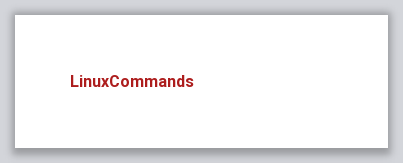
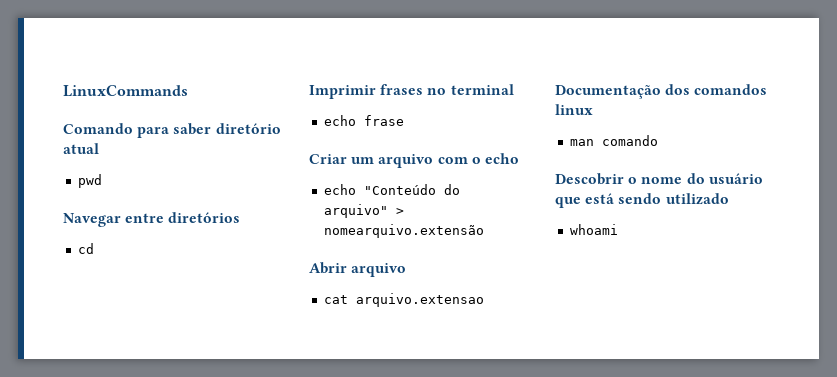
+ Comando para saber diretório atual
+ pwd
+ Navegar entre diretórios
+ cd
+ Imprimir frases no terminal
+ echo frase
+ Criar um arquivo com o echo
+ echo "Conteúdo do arquivo" > nomearquivo.extensão
+ Abrir arquivo
+ cat arquivo.extensao
+ Documentação dos comandos linux
+ man comando
+ Descobrir o nome do usuário que está sendo utilizado
+ whoami

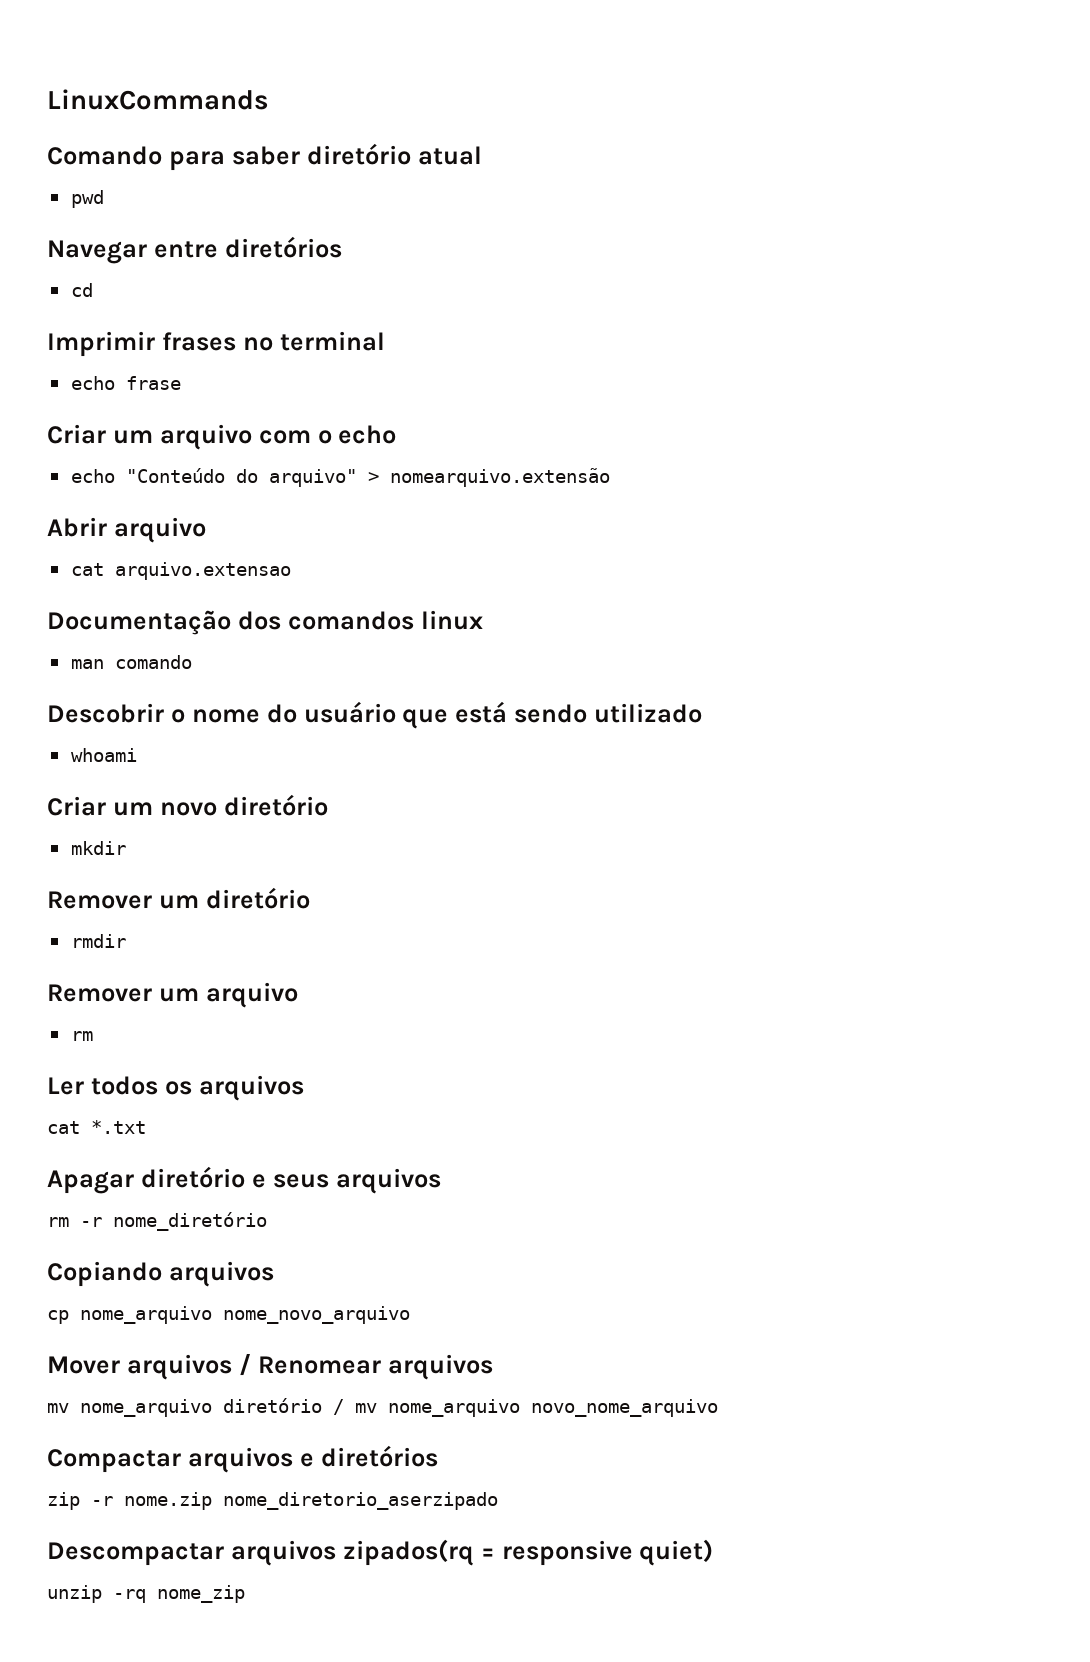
+ Criar um novo diretório
+ mkdir
+ Remover um diretório
+ rmdir
+ Remover um arquivo
+ rm
+ Ler todos os arquivos
+ cat *.txt
+ Apagar diretório e seus arquivos
+ rm -r nome_diretório
+ Copiando arquivos
+ cp nome_arquivo nome_novo_arquivo
+ Mover arquivos / Renomear arquivos
+ mv nome_arquivo diretório / mv nome_arquivo novo_nome_arquivo
+ Compactar arquivos e diretórios
+ zip -r nome.zip nome_diretorio_aserzipado
+ Descompactar arquivos zipados(rq = responsive quiet)
+ unzip -rq nome_zip

